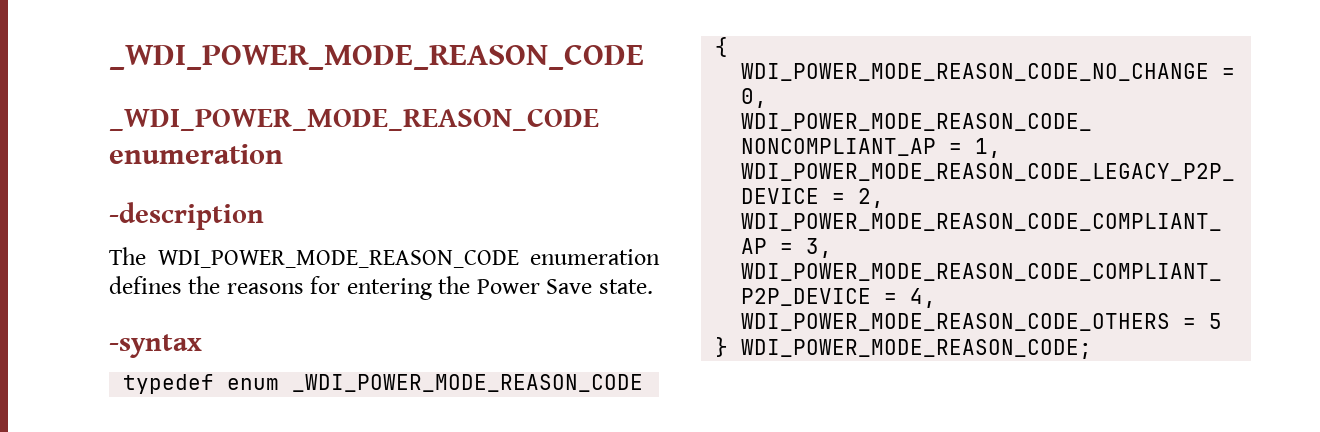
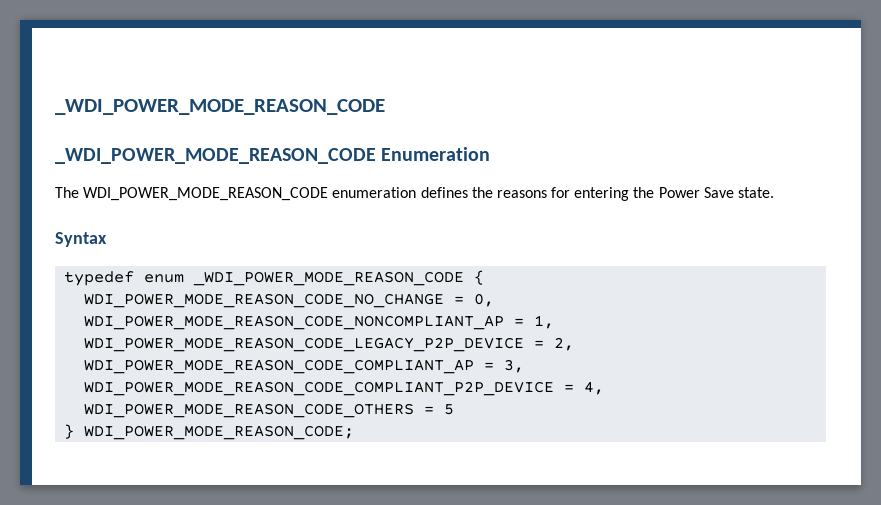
- _WDI_POWER_MODE_REASON_CODE enumeration
- -description
+ _WDI_POWER_MODE_REASON_CODE Enumeration
- -syntax
+ Syntax

